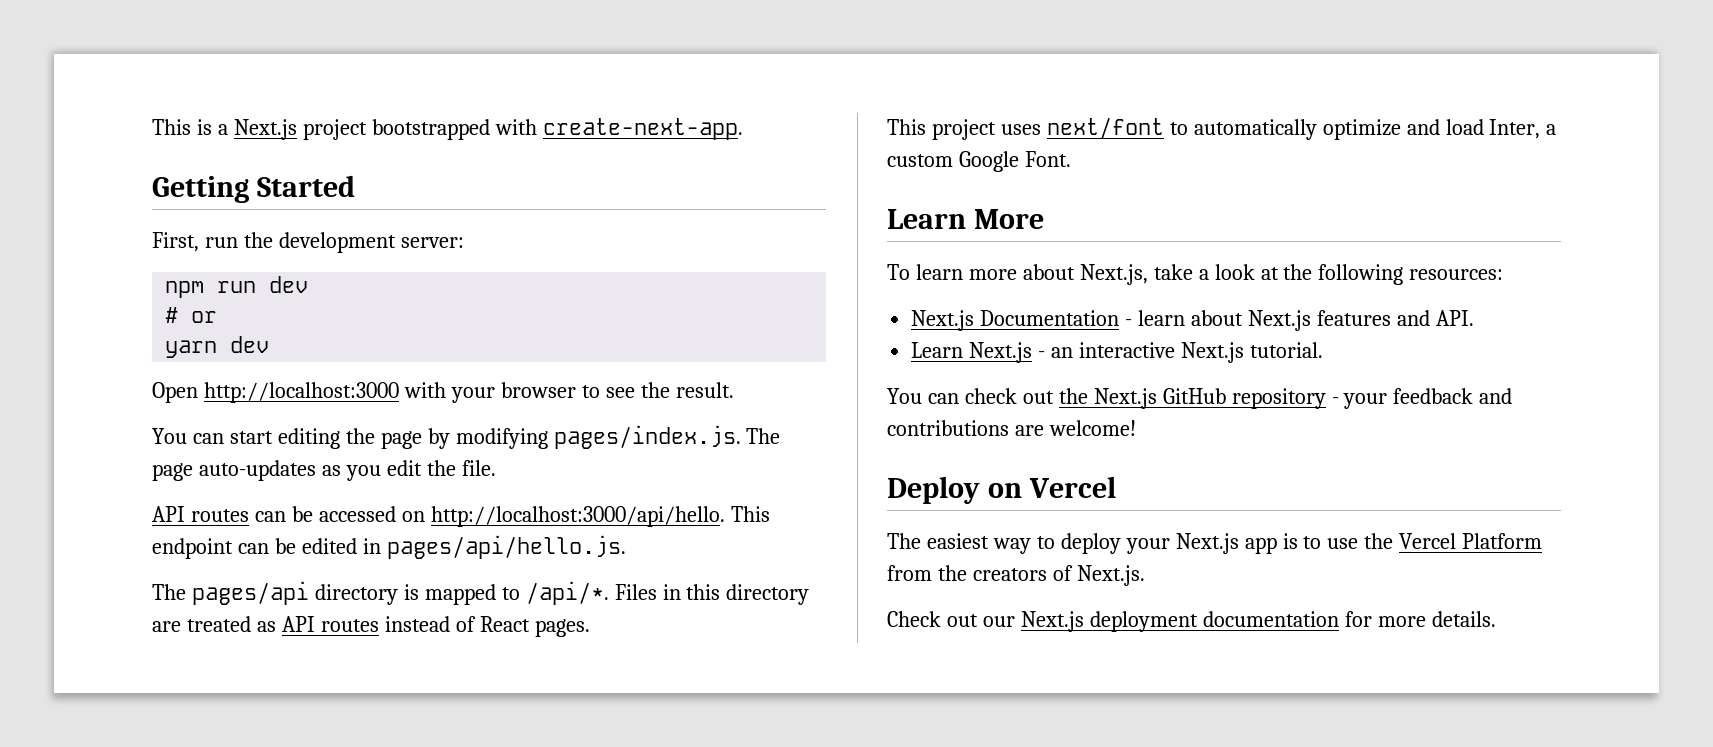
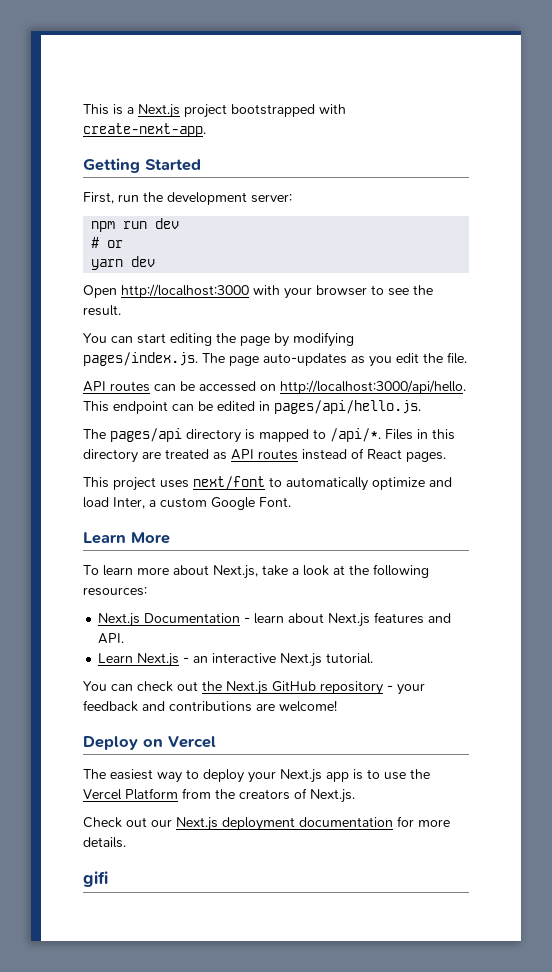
+ gifi

